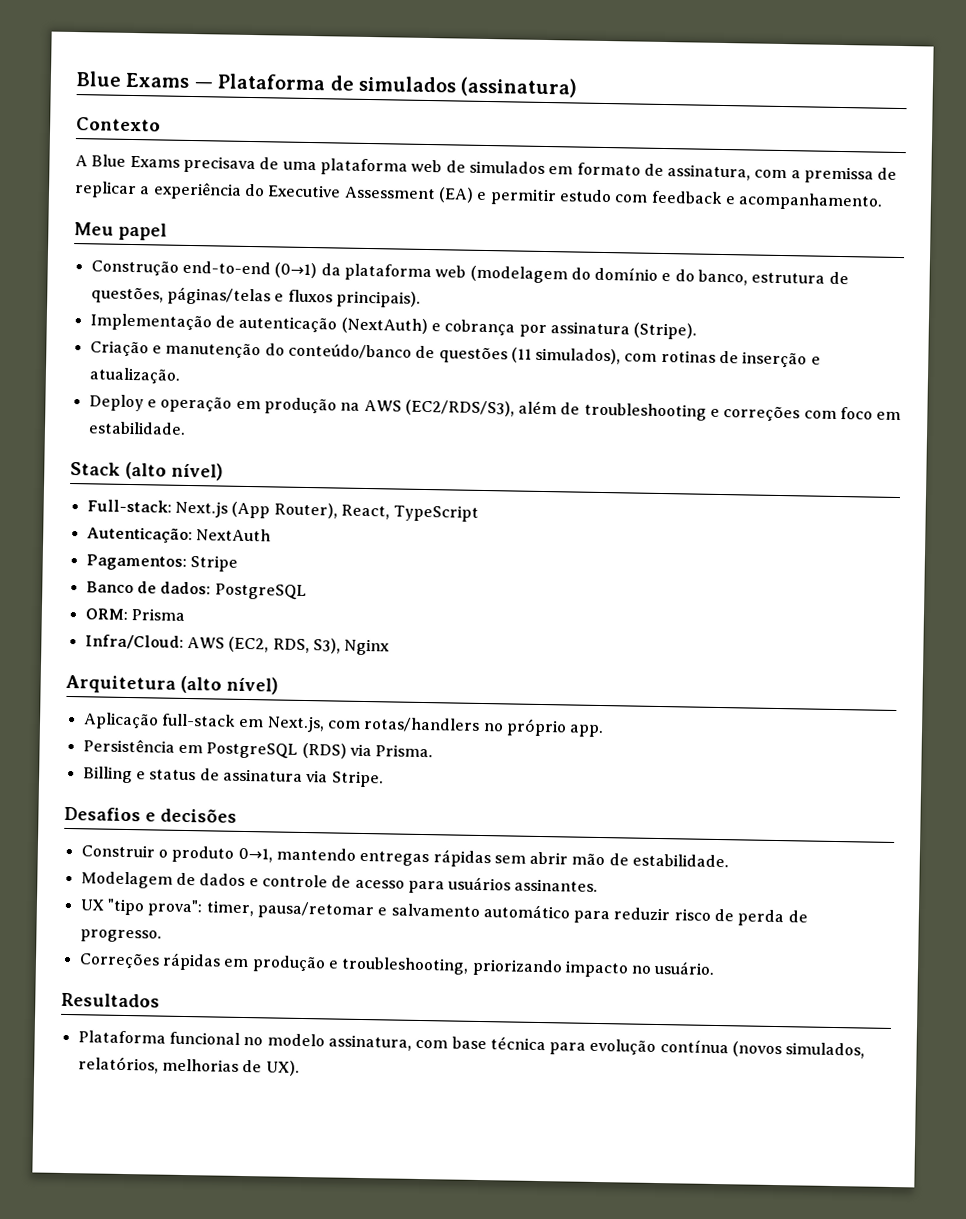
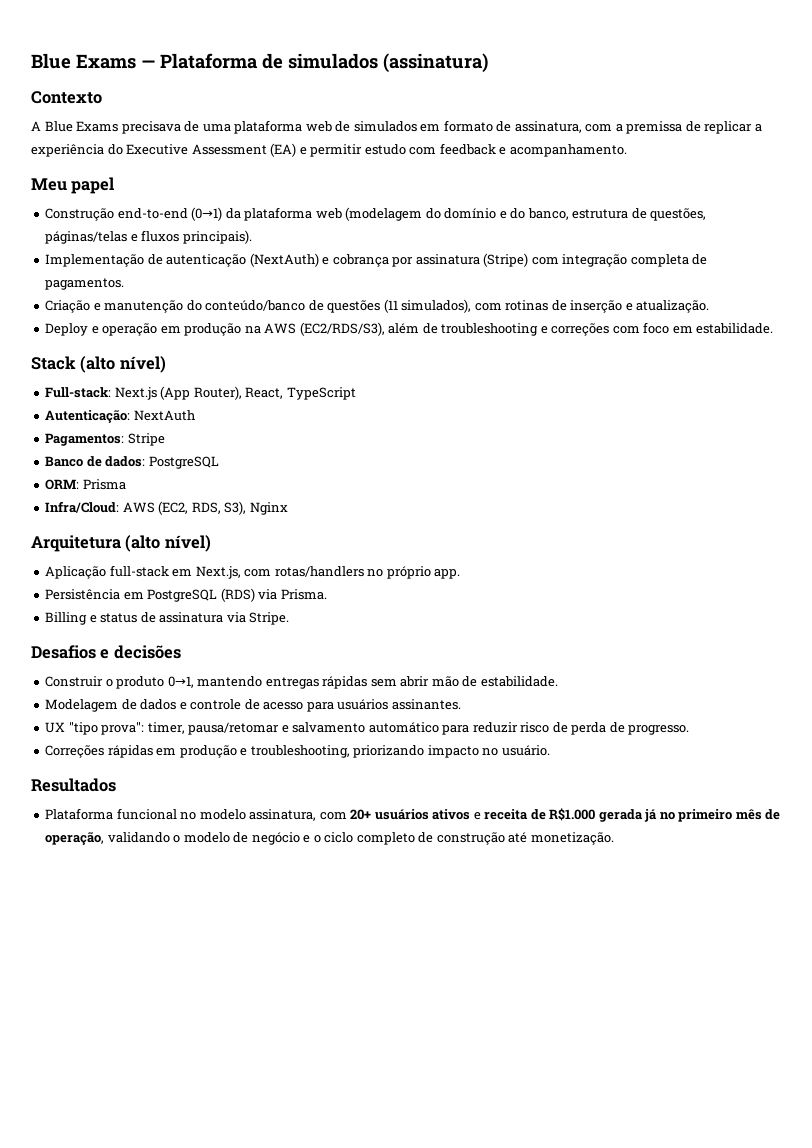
- Implementação de autenticação (NextAuth) e cobrança por assinatura (Stripe).
+ Implementação de autenticação (NextAuth) e cobrança por assinatura (Stripe) com integração completa de pagamentos.
- Plataforma funcional no modelo assinatura, com base técnica para evolução contínua (novos simulados, relatórios, melhorias de UX).
+ Plataforma funcional no modelo assinatura, com 20+ usuários ativos e receita de R$1.000 gerada já no primeiro mês de operação, validando o modelo de negócio e o ciclo completo de construção até monetização.

